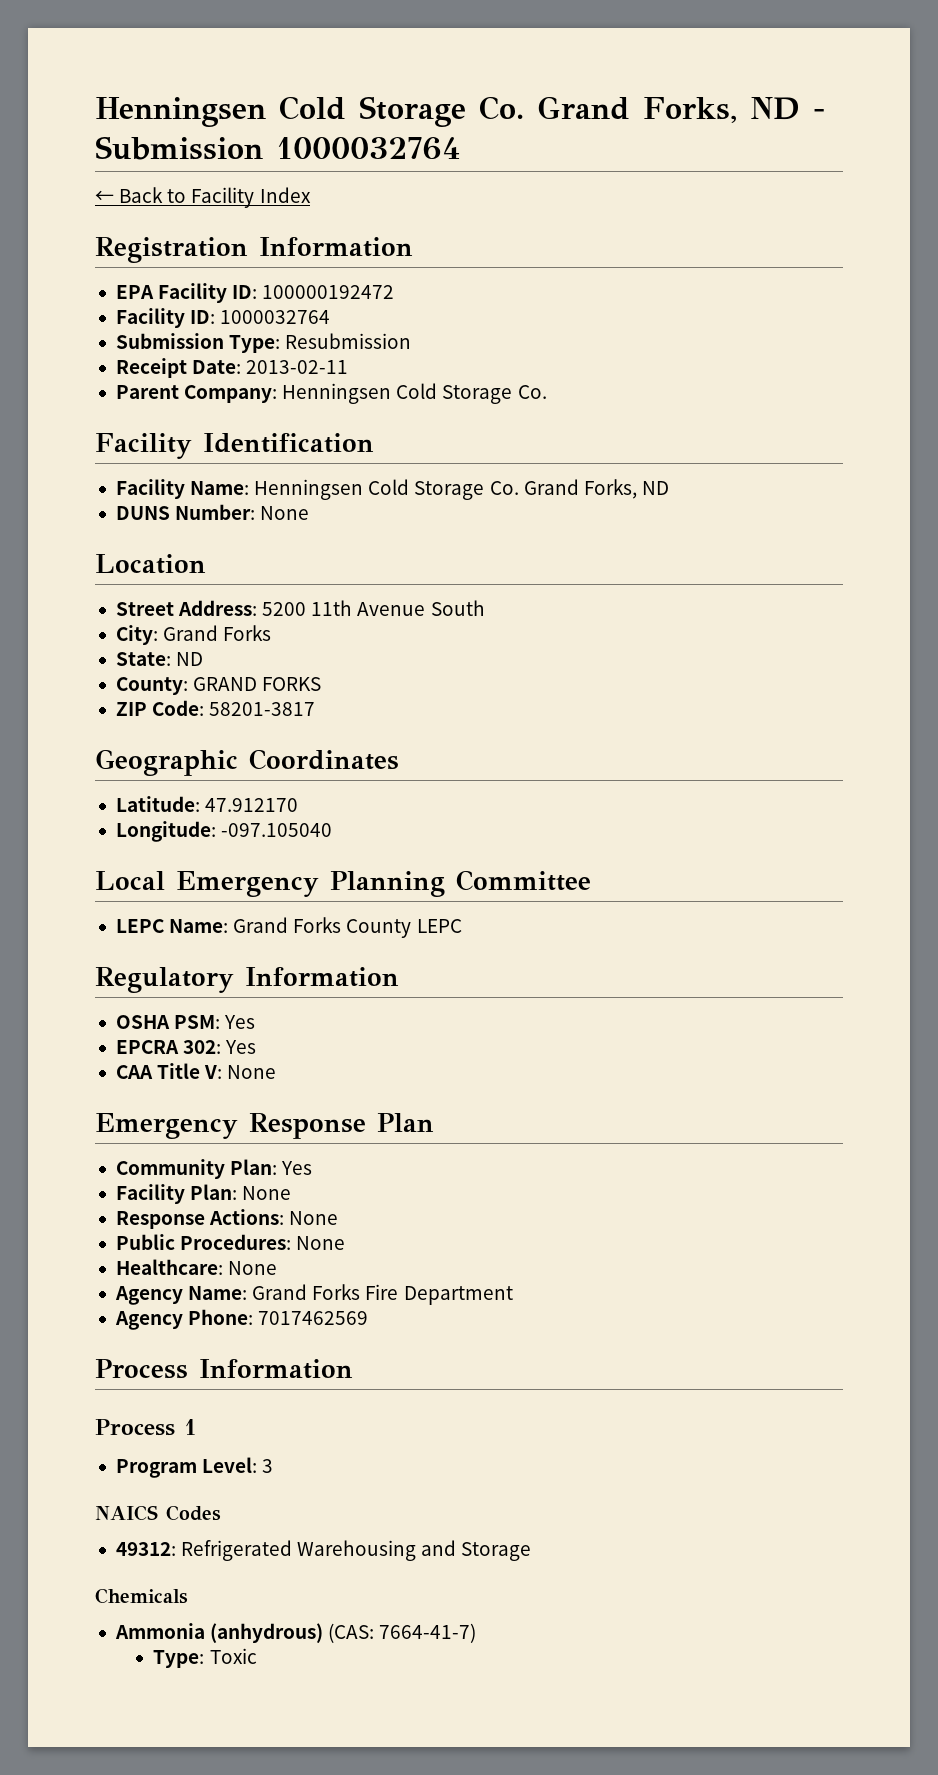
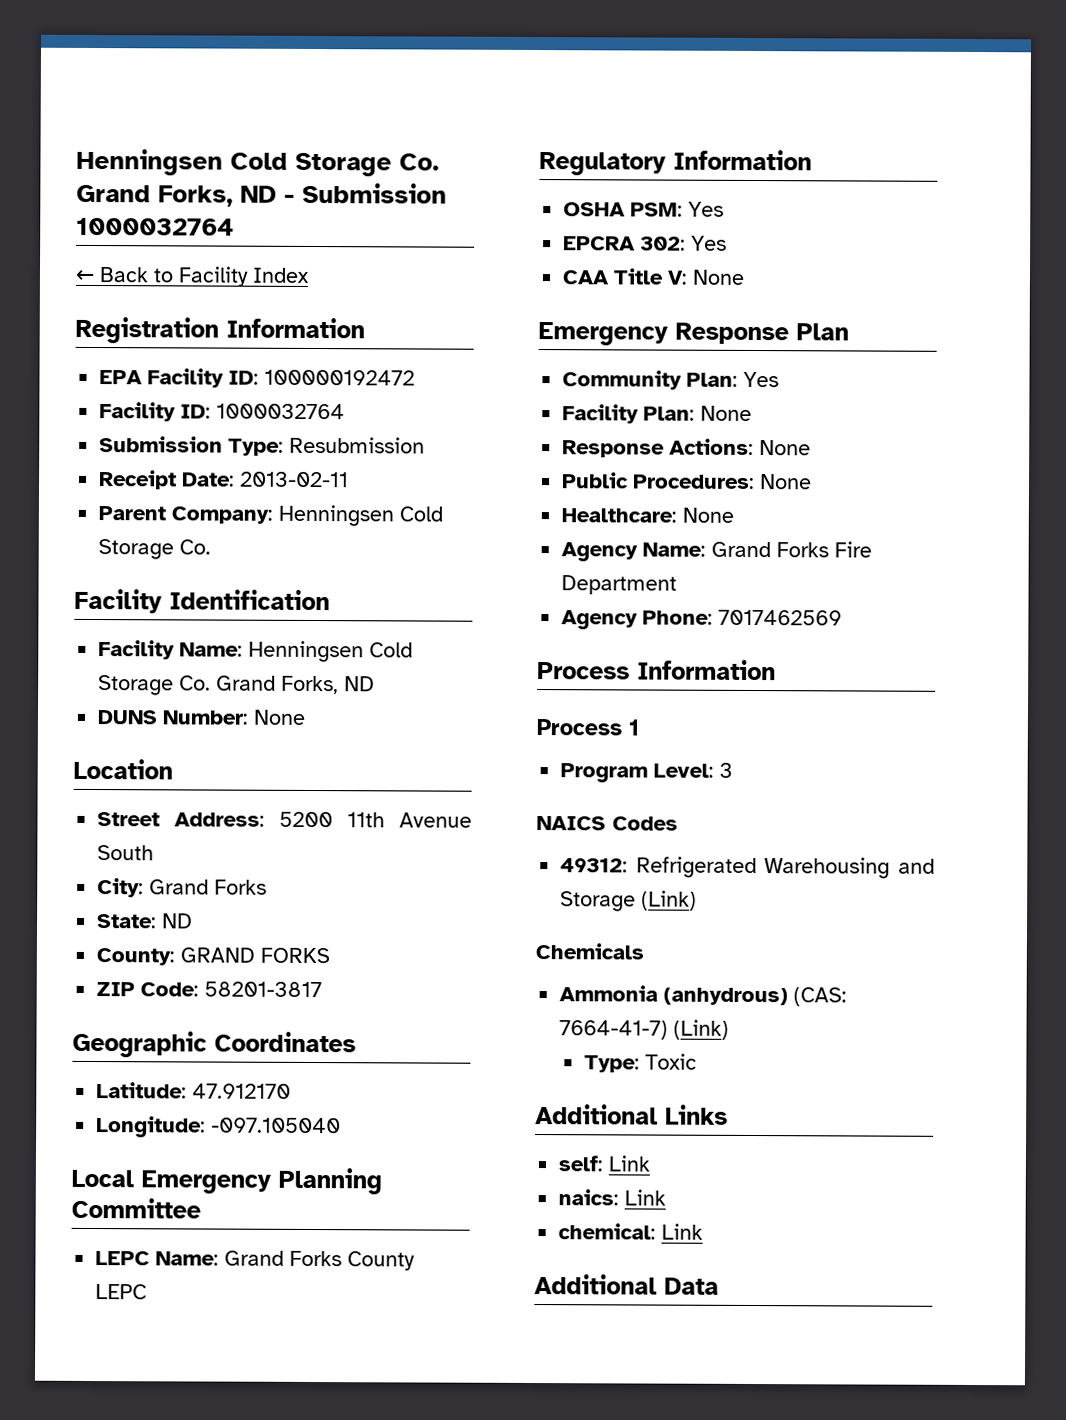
- 49312: Refrigerated Warehousing and Storage
+ 49312: Refrigerated Warehousing and Storage (Link)
- Ammonia (anhydrous) (CAS: 7664-41-7)
+ Ammonia (anhydrous) (CAS: 7664-41-7) (Link)
+ Additional Links
+ self: Link
+ naics: Link
+ chemical: Link
+ Additional Data

